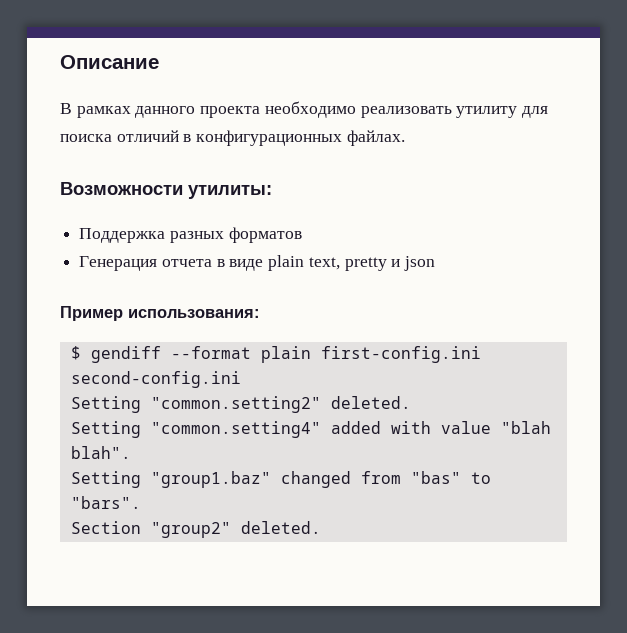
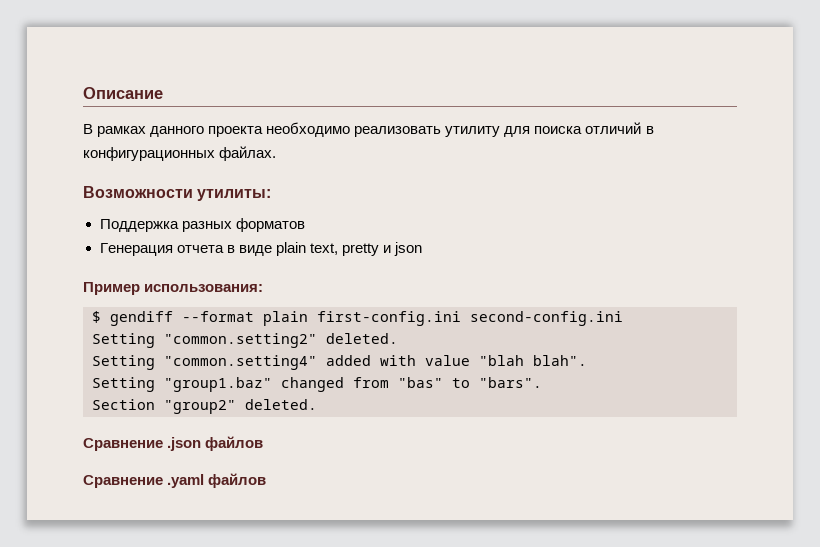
+ Сравнение .json файлов
+ Сравнение .yaml файлов

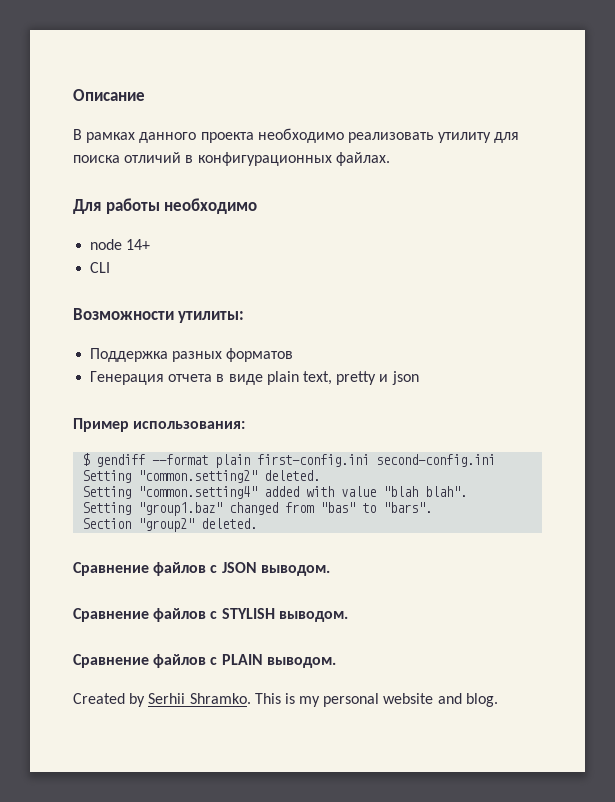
+ Для работы необходимо
+ node 14+
+ CLI
- Сравнение .json файлов
- Сравнение .yaml файлов
+ Сравнение файлов с JSON выводом.
+ Сравнение файлов с STYLISH выводом.
+ Сравнение файлов с PLAIN выводом.
+ Created by Serhii Shramko. This is my personal website and blog.

